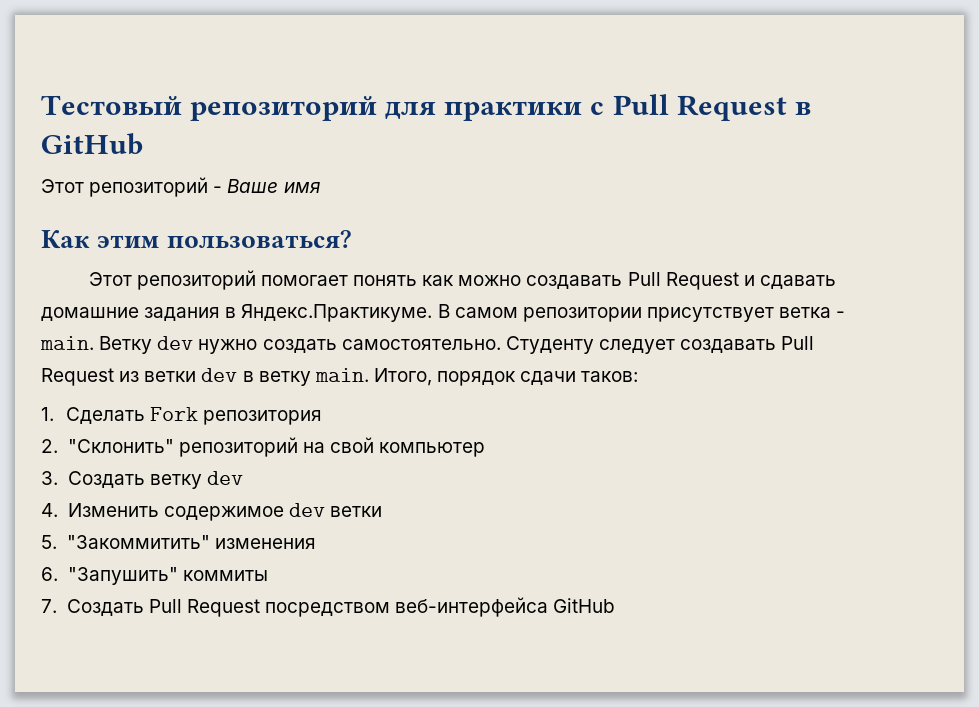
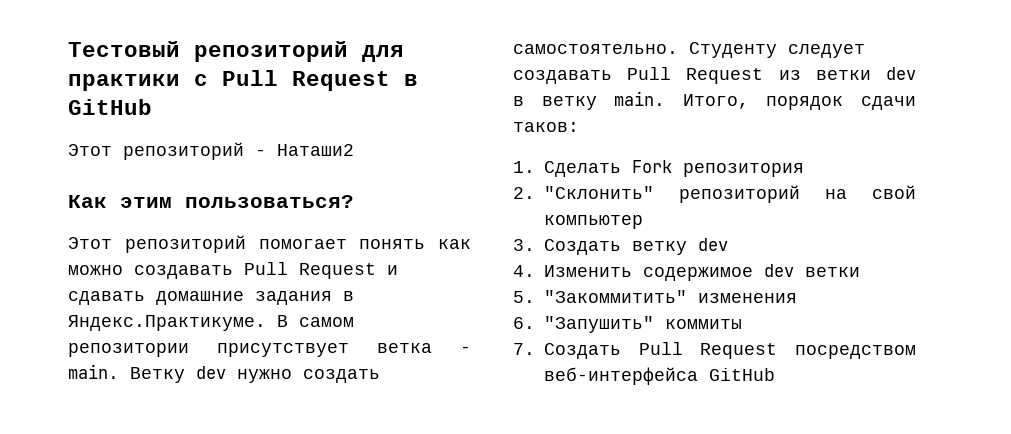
- Этот репозиторий - Ваше имя
+ Этот репозиторий - Наташи2

